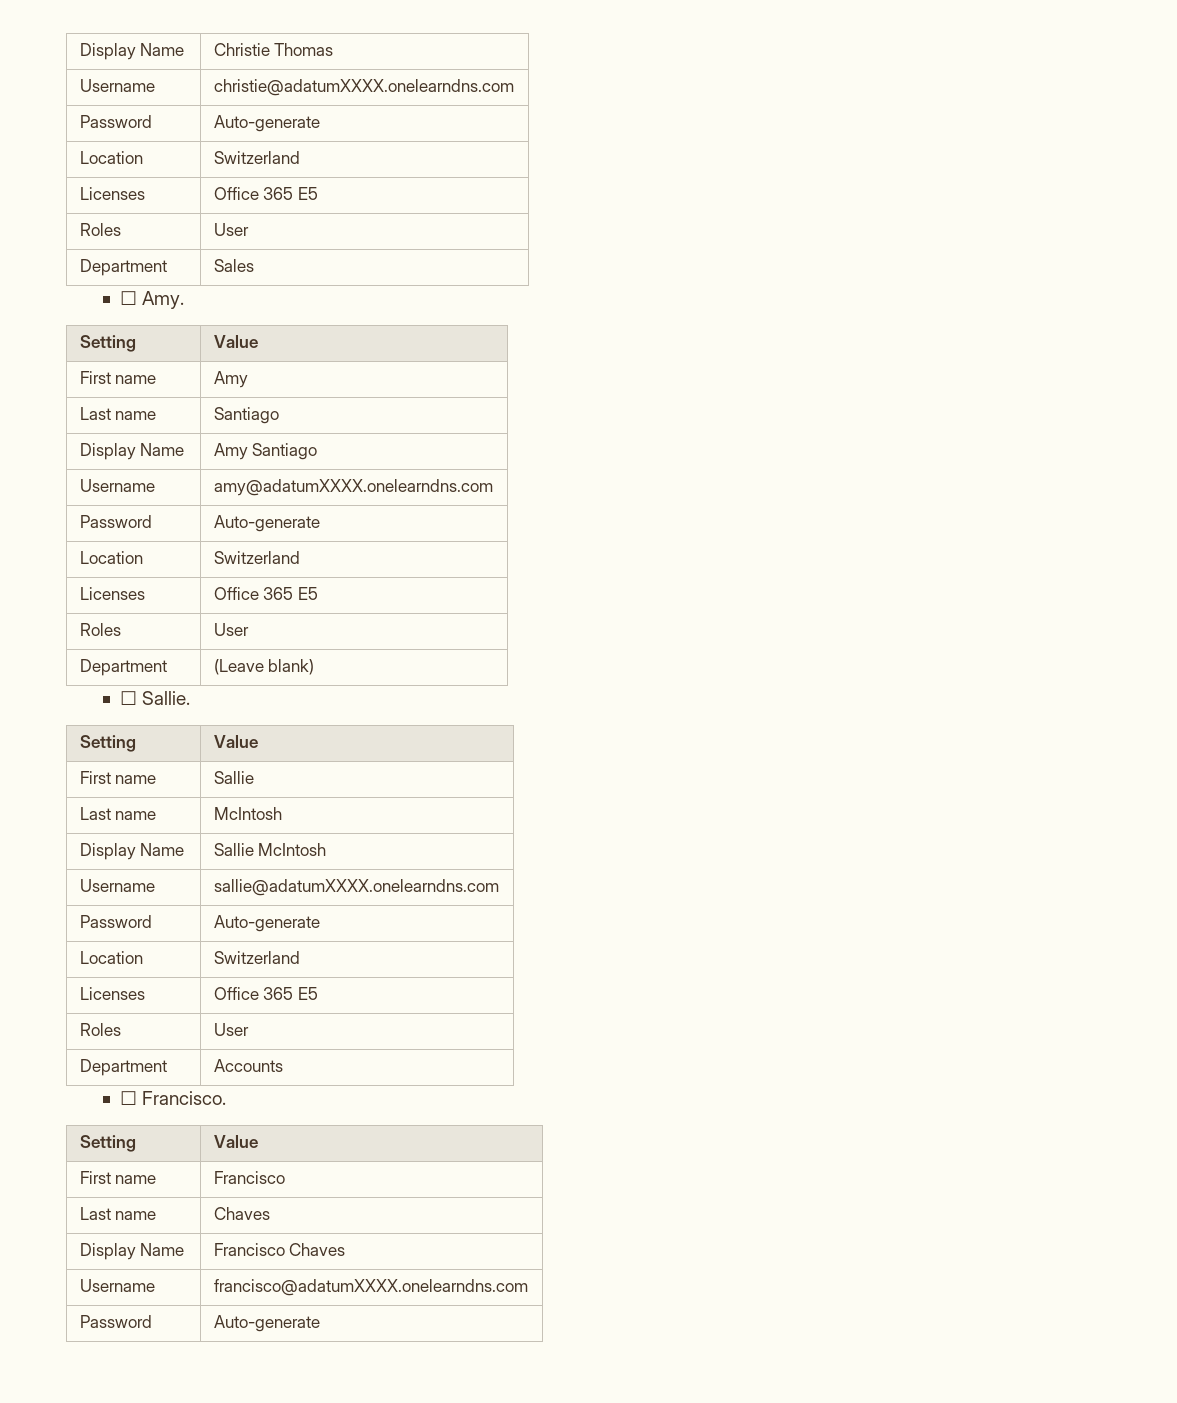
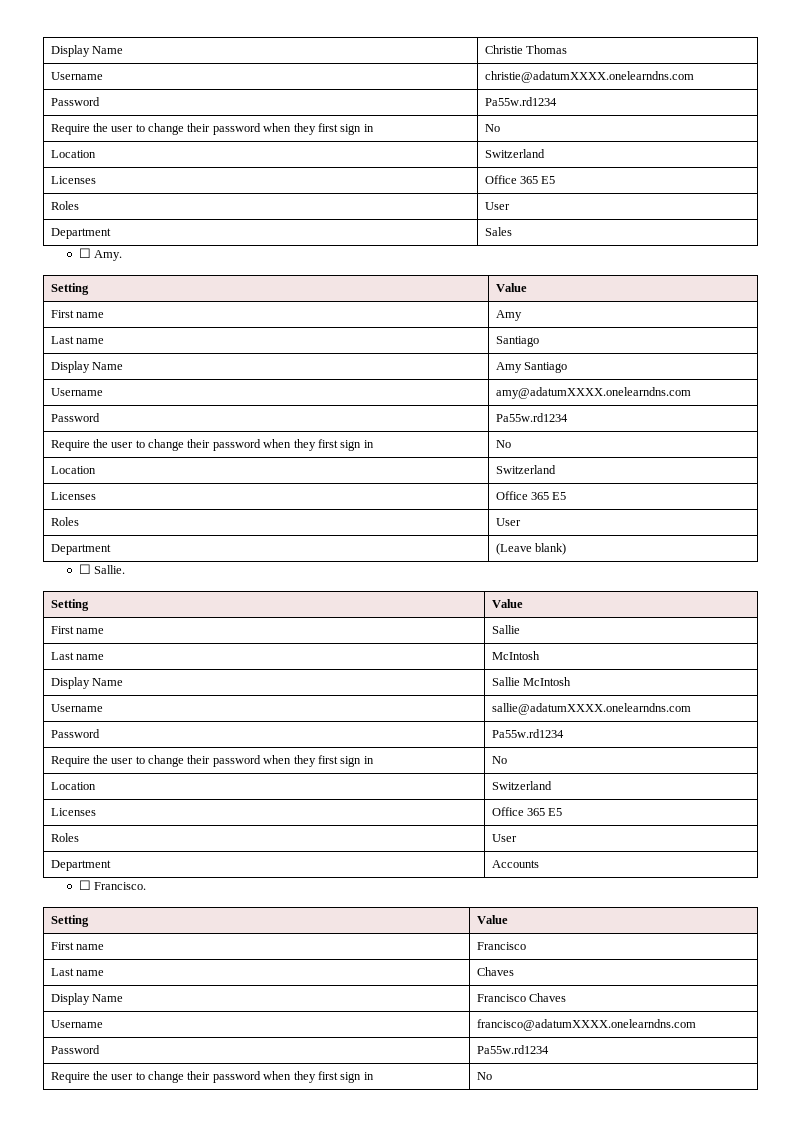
  Username | christie@adatumXXXX.onelearndns.com
- Password | Auto-generate
+ Password | Pa55w.rd1234
+ Require the user to change their password when they first sign in | No
  Username | amy@adatumXXXX.onelearndns.com
- Password | Auto-generate
+ Password | Pa55w.rd1234
+ Require the user to change their password when they first sign in | No
  Username | sallie@adatumXXXX.onelearndns.com
- Password | Auto-generate
+ Password | Pa55w.rd1234
+ Require the user to change their password when they first sign in | No
  Username | francisco@adatumXXXX.onelearndns.com
- Password | Auto-generate
+ Password | Pa55w.rd1234
+ Require the user to change their password when they first sign in | No

